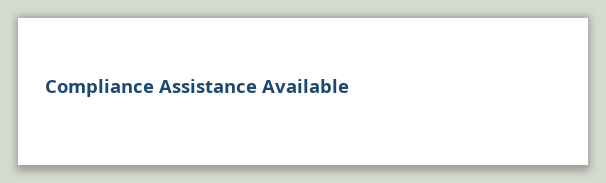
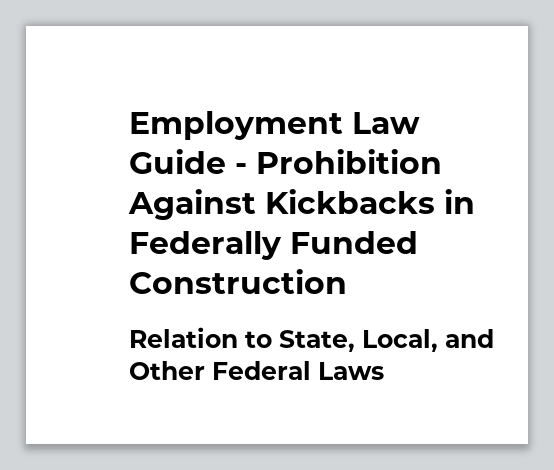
- Compliance Assistance Available
+ Employment Law Guide - Prohibition Against Kickbacks in Federally Funded Construction
+ Relation to State, Local, and Other Federal Laws

